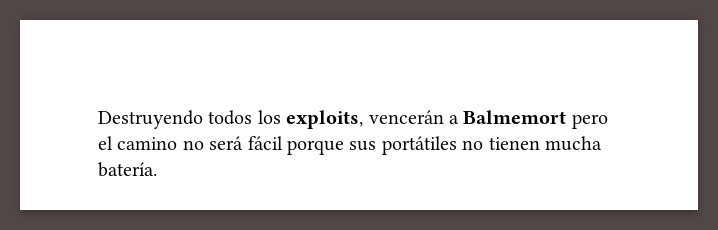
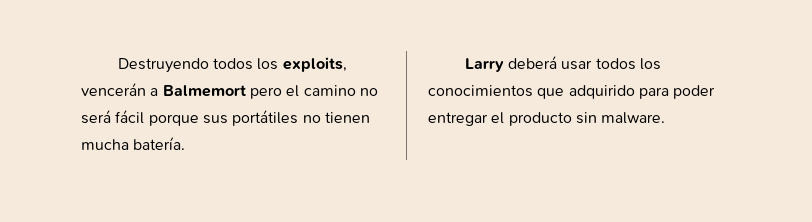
+ Larry deberá usar todos los conocimientos que adquirido para poder entregar el producto sin malware.

